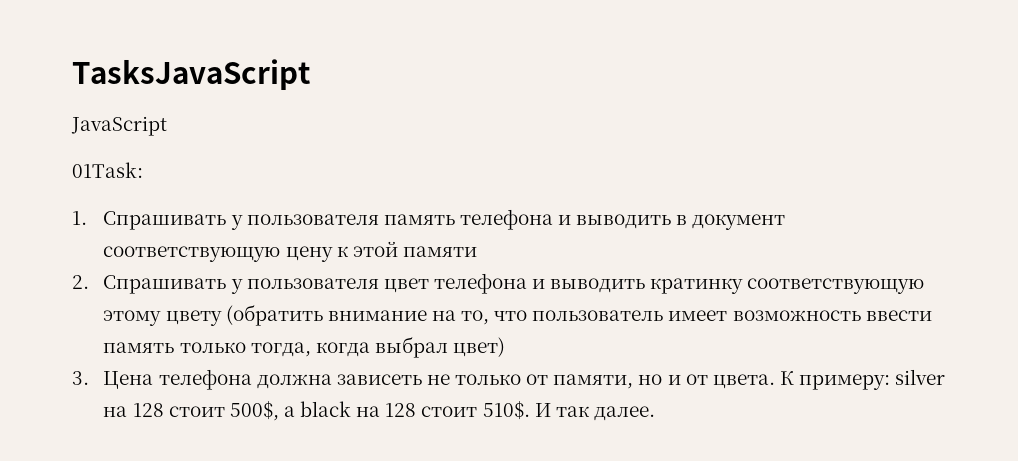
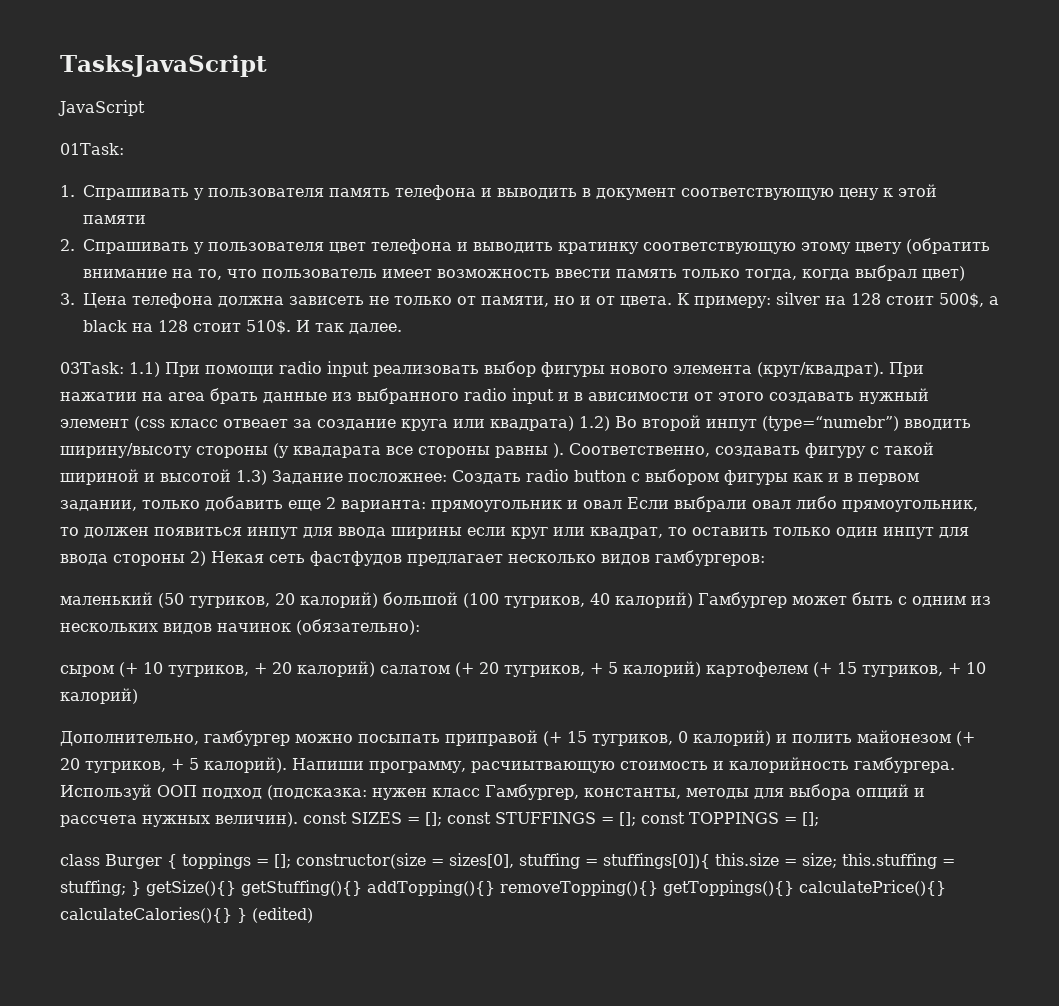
+ 03Task: 1.1) При помощи radio input реализовать выбор фигуры нового элемента (круг/квадрат). При нажатии на area брать данные из выбранного radio input и в ависимости от этого создавать нужный элемент (css класс отвеает за создание круга или квадрата) 1.2) Во второй инпут (type=“numebr”) вводить ширину/высоту стороны (у квадарата все стороны равны ). Соответственно, создавать фигуру с такой шириной и высотой 1.3) Задание посложнее: Создать radio button с выбором фигуры как и в первом задании, только добавить еще 2 варианта: прямоугольник и овал Если выбрали овал либо прямоугольник, то должен появиться инпут для ввода ширины если круг или квадрат, то оставить только один инпут для ввода стороны 2) Некая сеть фастфудов предлагает несколько видов гамбургеров:
+ маленький (50 тугриков, 20 калорий) большой (100 тугриков, 40 калорий) Гамбургер может быть с одним из нескольких видов начинок (обязательно):
+ сыром (+ 10 тугриков, + 20 калорий) салатом (+ 20 тугриков, + 5 калорий) картофелем (+ 15 тугриков, + 10 калорий)
+ Дополнительно, гамбургер можно посыпать приправой (+ 15 тугриков, 0 калорий) и полить майонезом (+ 20 тугриков, + 5 калорий). Напиши программу, расчиытвающую стоимость и калорийность гамбургера. Используй ООП подход (подсказка: нужен класс Гамбургер, константы, методы для выбора опций и рассчета нужных величин). const SIZES = []; const STUFFINGS = []; const TOPPINGS = [];
+ class Burger { toppings = []; constructor(size = sizes[0], stuffing = stuffings[0]){ this.size = size; this.stuffing = stuffing; } getSize(){} getStuffing(){} addTopping(){} removeTopping(){} getToppings(){} calculatePrice(){} calculateCalories(){} } (edited)

